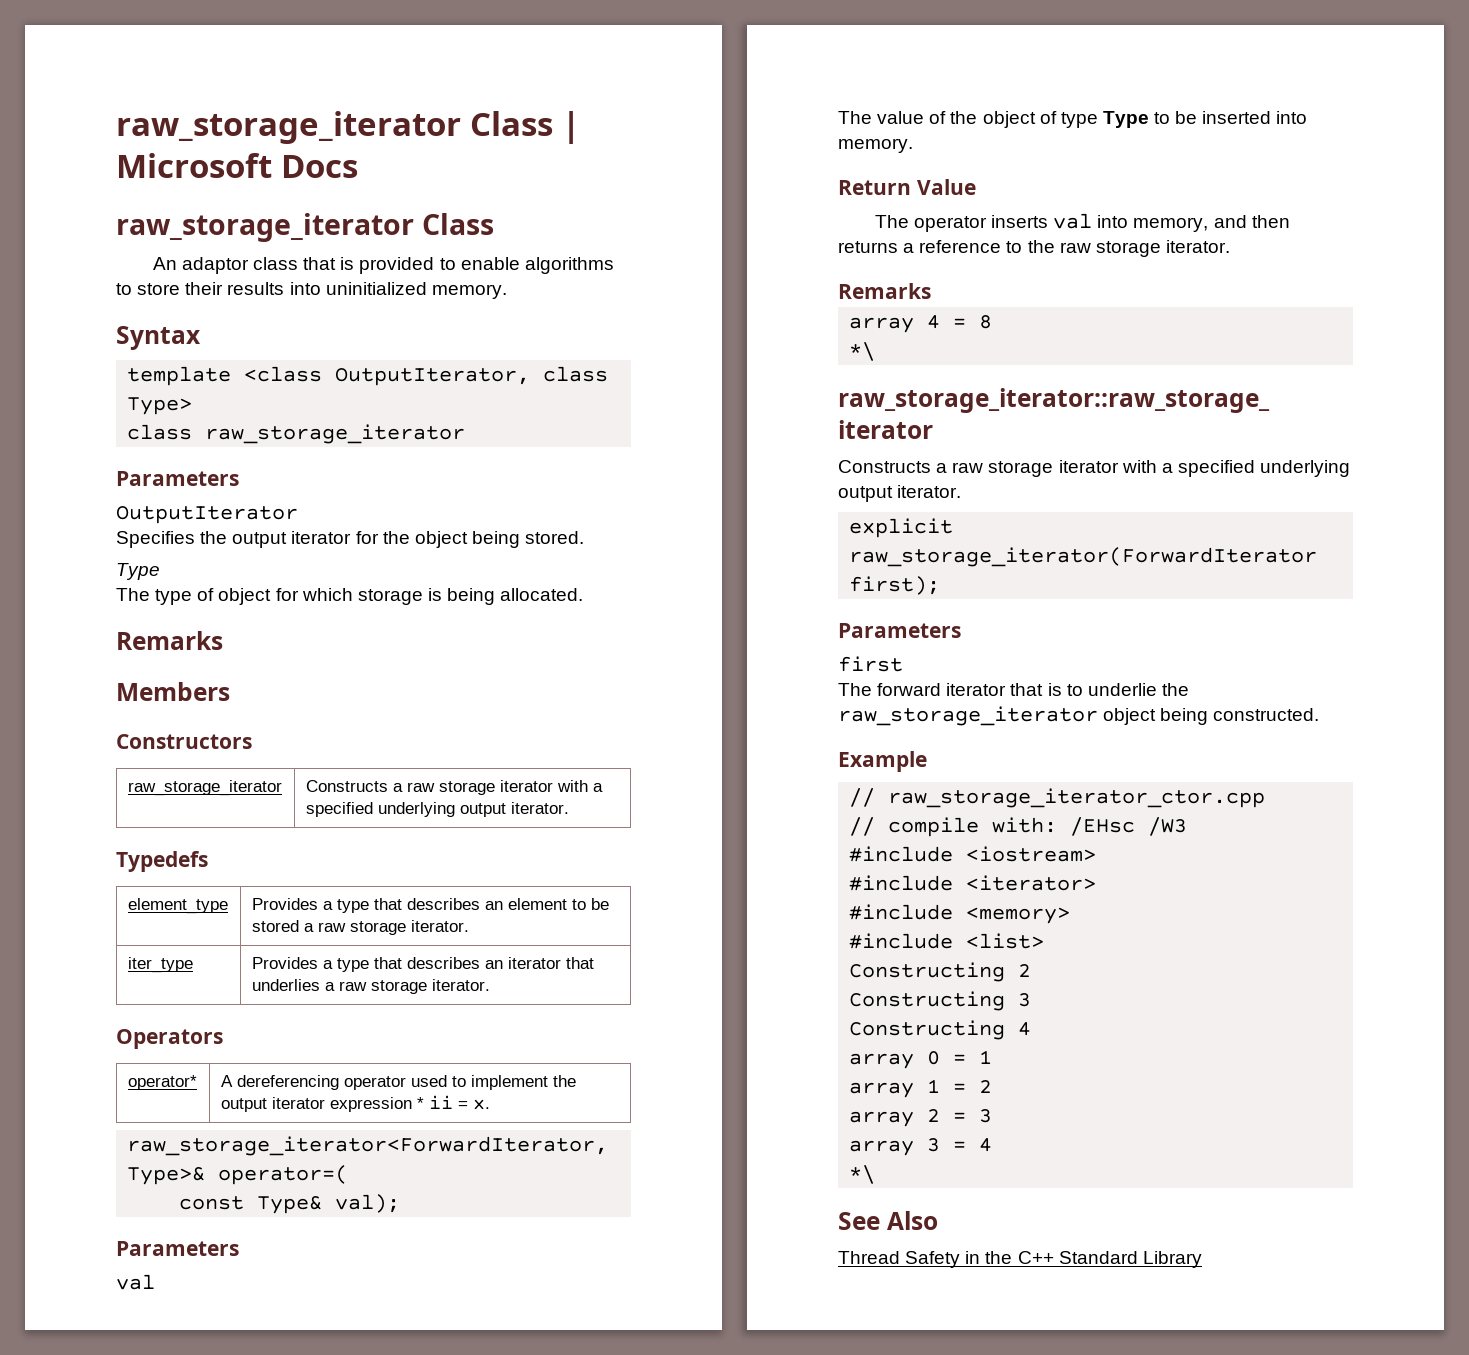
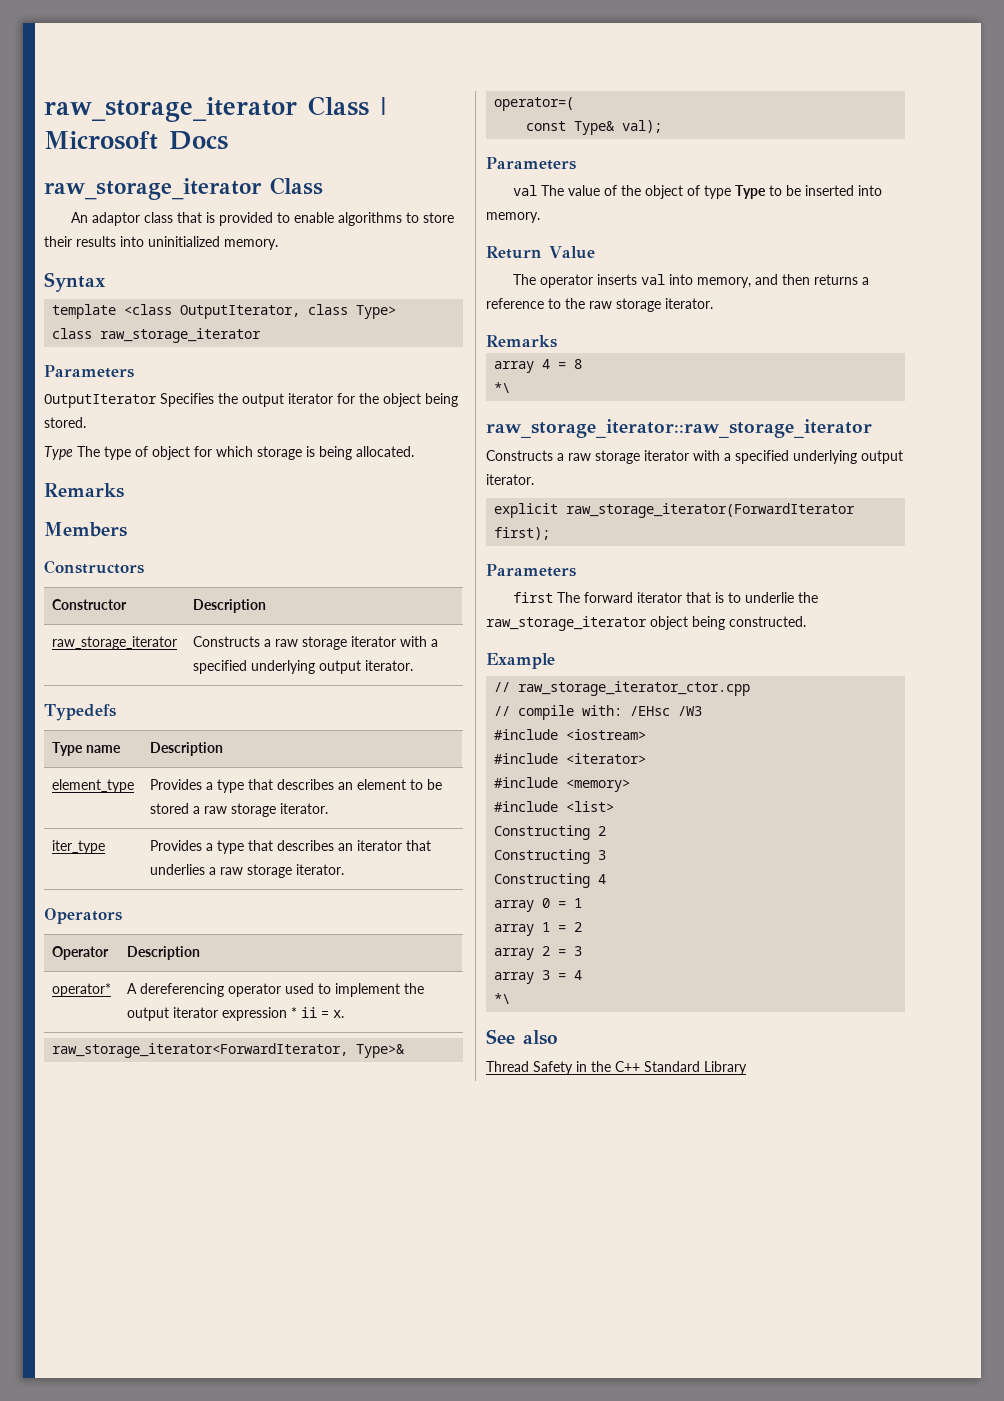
- OutputIterator
- Specifies the output iterator for the object being stored.
- Type
- The type of object for which storage is being allocated.
+ OutputIterator Specifies the output iterator for the object being stored.
+ Type The type of object for which storage is being allocated.
+ Constructor | Description
+ Type name | Description
+ Operator | Description
  const Type& val);
  Parameters
- val
- The value of the object of type Type to be inserted into memory.
+ val The value of the object of type Type to be inserted into memory.
- first
- The forward iterator that is to underlie the raw_storage_iterator object being constructed.
+ first The forward iterator that is to underlie the raw_storage_iterator object being constructed.
- See Also
+ See also

